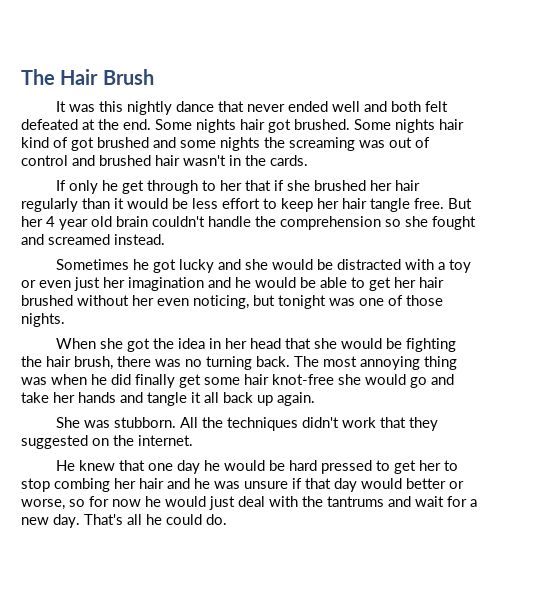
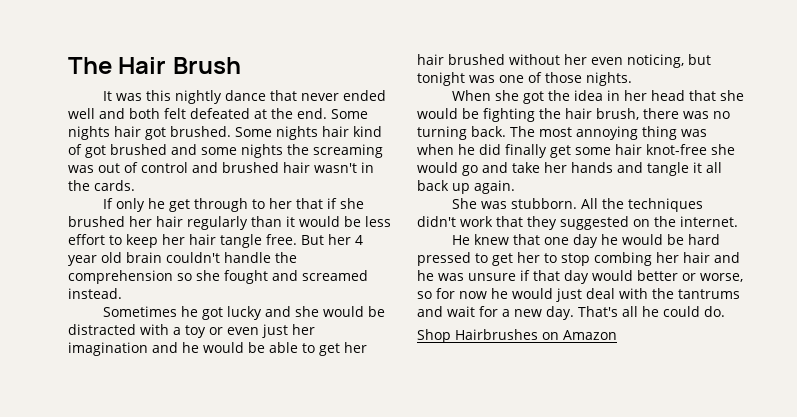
+ Shop Hairbrushes on Amazon

